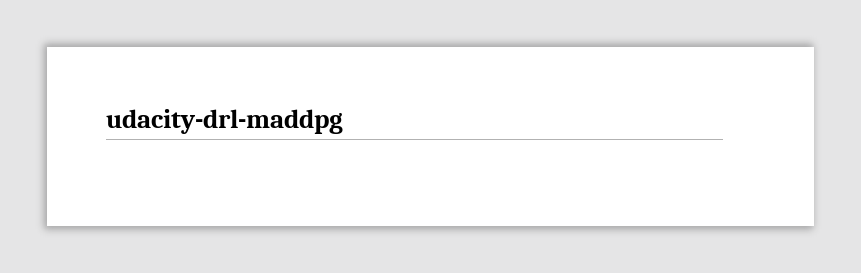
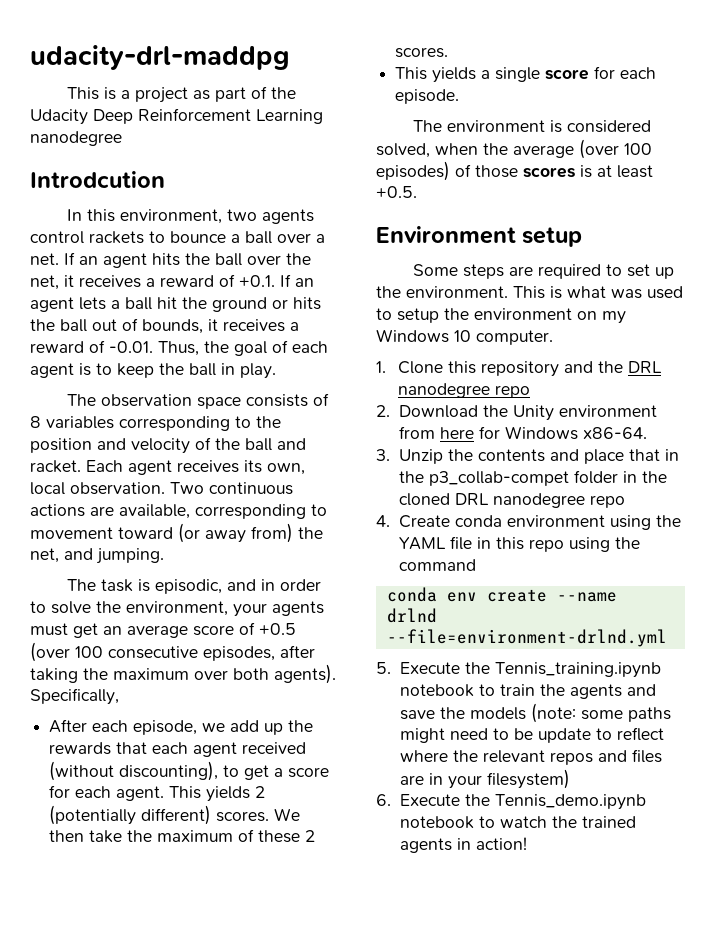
+ This is a project as part of the Udacity Deep Reinforcement Learning nanodegree
+ Introdcution
+ In this environment, two agents control rackets to bounce a ball over a net. If an agent hits the ball over the net, it receives a reward of +0.1. If an agent lets a ball hit the ground or hits the ball out of bounds, it receives a reward of -0.01. Thus, the goal of each agent is to keep the ball in play.
+ The observation space consists of 8 variables corresponding to the position and velocity of the ball and racket. Each agent receives its own, local observation. Two continuous actions are available, corresponding to movement toward (or away from) the net, and jumping.
+ The task is episodic, and in order to solve the environment, your agents must get an average score of +0.5 (over 100 consecutive episodes, after taking the maximum over both agents). Specifically,
+ After each episode, we add up the rewards that each agent received (without discounting), to get a score for each agent. This yields 2 (potentially different) scores. We then take the maximum of these 2 scores.
+ This yields a single score for each episode.
+ The environment is considered solved, when the average (over 100 episodes) of those scores is at least +0.5.
+ Environment setup
+ Some steps are required to set up the environment. This is what was used to setup the environment on my Windows 10 computer.
+ 1. Clone this repository and the DRL nanodegree repo
+ 2. Download the Unity environment from here for Windows x86-64.
+ 3. Unzip the contents and place that in the p3_collab-compet folder in the cloned DRL nanodegree repo
+ 4. Create conda environment using the YAML file in this repo using the command
+ conda env create --name drlnd --file=environment-drlnd.yml
+ 5. Execute the Tennis_training.ipynb notebook to train the agents and save the models (note: some paths might need to be update to reflect where the relevant repos and files are in your filesystem)
+ 6. Execute the Tennis_demo.ipynb notebook to watch the trained agents in action!

